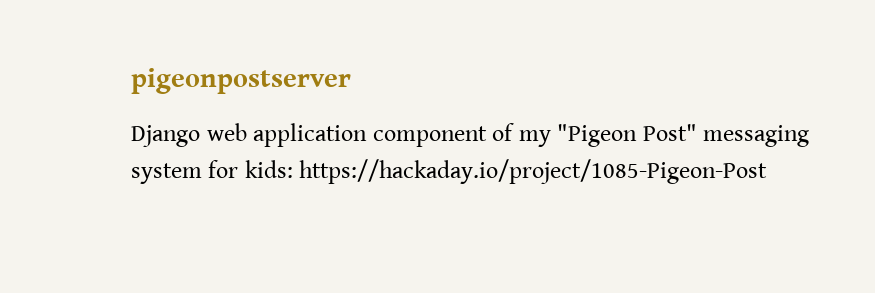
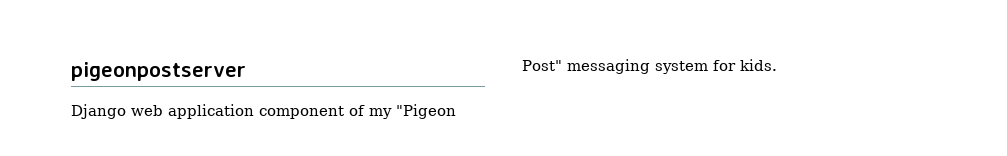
- Django web application component of my "Pigeon Post" messaging system for kids: https://hackaday.io/project/1085-Pigeon-Post
+ Django web application component of my "Pigeon Post" messaging system for kids.

